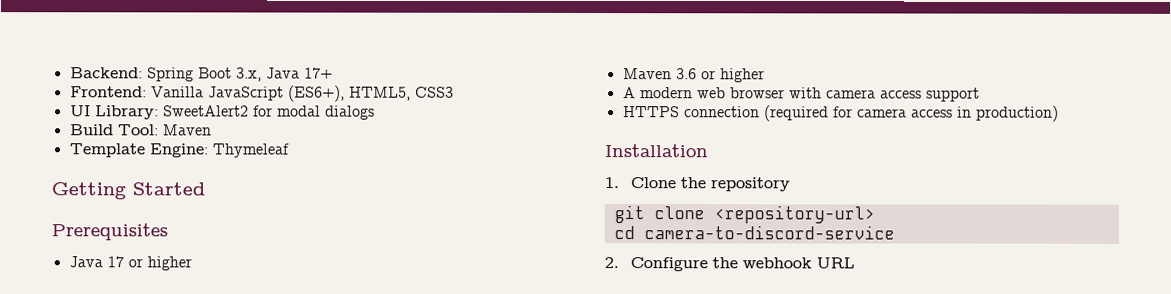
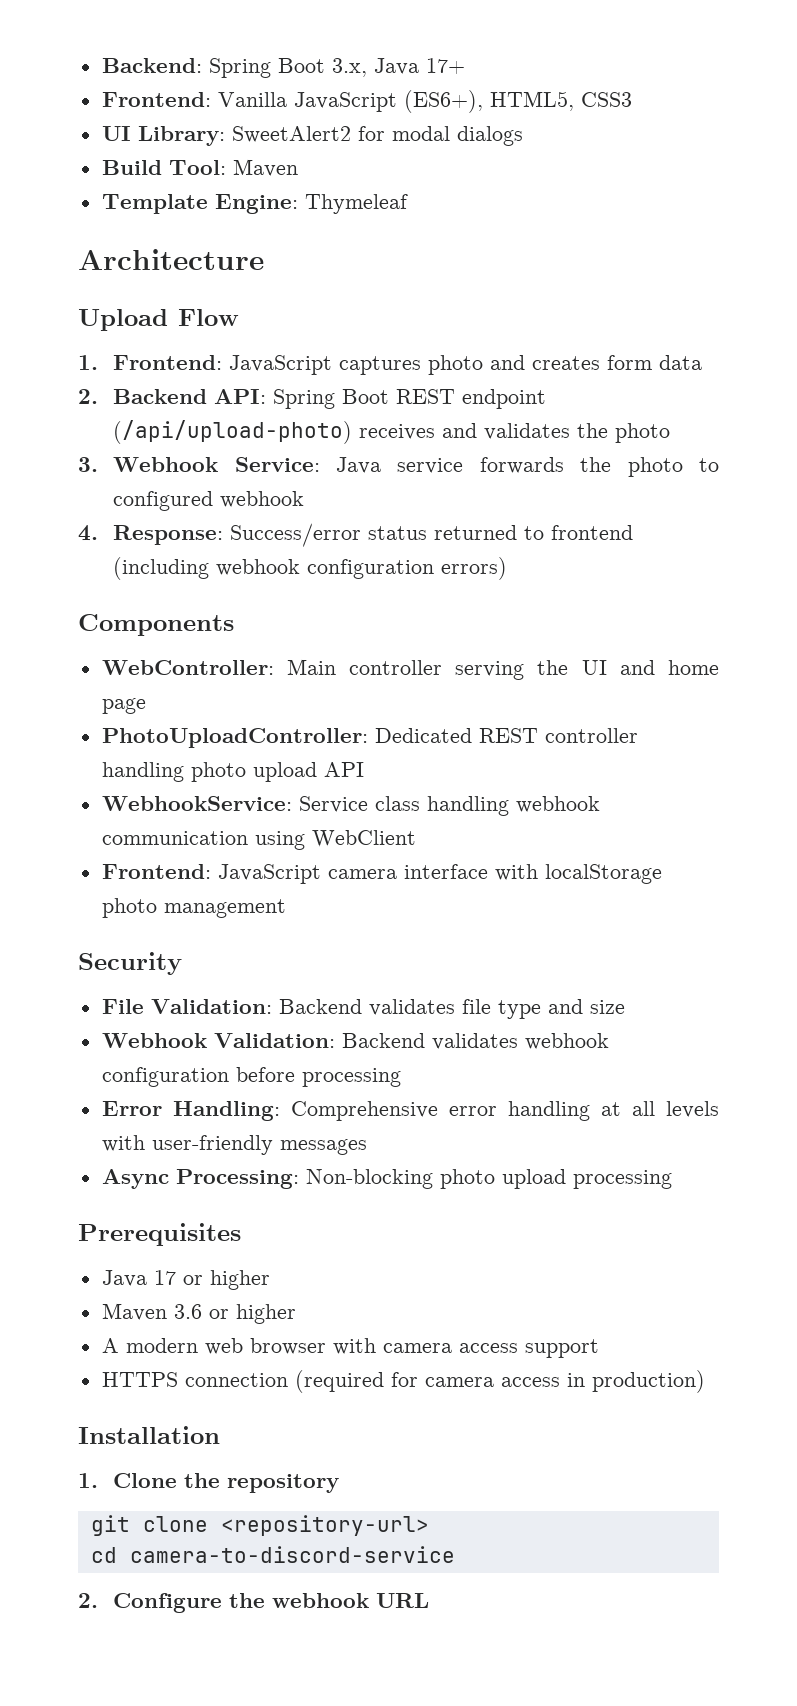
- Getting Started
+ Architecture
+ Upload Flow
+ 1. Frontend: JavaScript captures photo and creates form data
+ 2. Backend API: Spring Boot REST endpoint (/api/upload-photo) receives and validates the photo
+ 3. Webhook Service: Java service forwards the photo to configured webhook
+ 4. Response: Success/error status returned to frontend (including webhook configuration errors)
+ Components
+ WebController: Main controller serving the UI and home page
+ PhotoUploadController: Dedicated REST controller handling photo upload API
+ WebhookService: Service class handling webhook communication using WebClient
+ Frontend: JavaScript camera interface with localStorage photo management
+ Security
+ File Validation: Backend validates file type and size
+ Webhook Validation: Backend validates webhook configuration before processing
+ Error Handling: Comprehensive error handling at all levels with user-friendly messages
+ Async Processing: Non-blocking photo upload processing

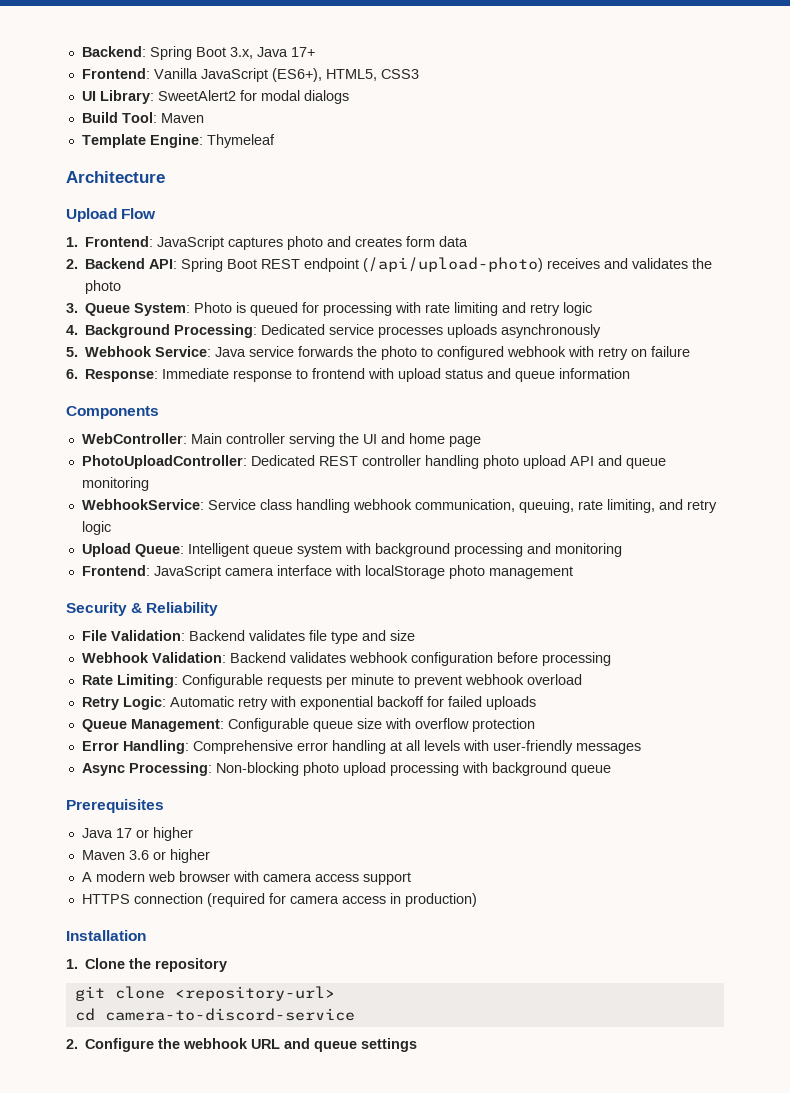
- 3. Webhook Service: Java service forwards the photo to configured webhook
- 4. Response: Success/error status returned to frontend (including webhook configuration errors)
+ 3. Queue System: Photo is queued for processing with rate limiting and retry logic
+ 4. Background Processing: Dedicated service processes uploads asynchronously
+ 5. Webhook Service: Java service forwards the photo to configured webhook with retry on failure
+ 6. Response: Immediate response to frontend with upload status and queue information
- PhotoUploadController: Dedicated REST controller handling photo upload API
+ PhotoUploadController: Dedicated REST controller handling photo upload API and queue monitoring
- WebhookService: Service class handling webhook communication using WebClient
+ WebhookService: Service class handling webhook communication, queuing, rate limiting, and retry logic
+ Upload Queue: Intelligent queue system with background processing and monitoring
- Security
+ Security & Reliability
+ Rate Limiting: Configurable requests per minute to prevent webhook overload
+ Retry Logic: Automatic retry with exponential backoff for failed uploads
+ Queue Management: Configurable queue size with overflow protection
- Async Processing: Non-blocking photo upload processing
+ Async Processing: Non-blocking photo upload processing with background queue
- 2. Configure the webhook URL
+ 2. Configure the webhook URL and queue settings

